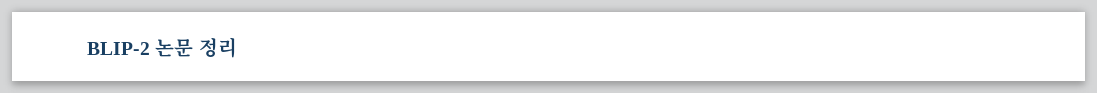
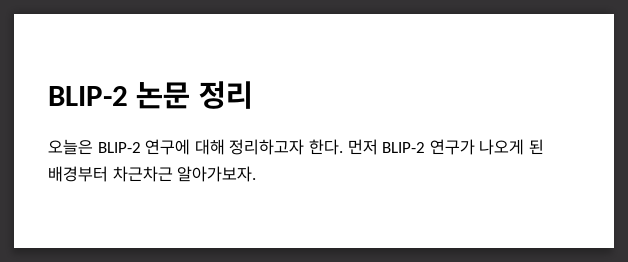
+ 오늘은 BLIP-2 연구에 대해 정리하고자 한다. 먼저 BLIP-2 연구가 나오게 된 배경부터 차근차근 알아가보자.

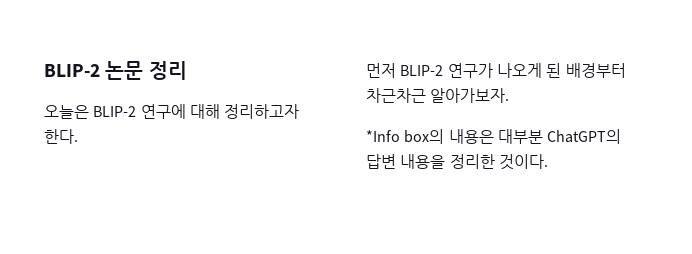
- 오늘은 BLIP-2 연구에 대해 정리하고자 한다. 먼저 BLIP-2 연구가 나오게 된 배경부터 차근차근 알아가보자.
+ 오늘은 BLIP-2 연구에 대해 정리하고자 한다.
+ 먼저 BLIP-2 연구가 나오게 된 배경부터 차근차근 알아가보자.
+ *Info box의 내용은 대부분 ChatGPT의 답변 내용을 정리한 것이다.

